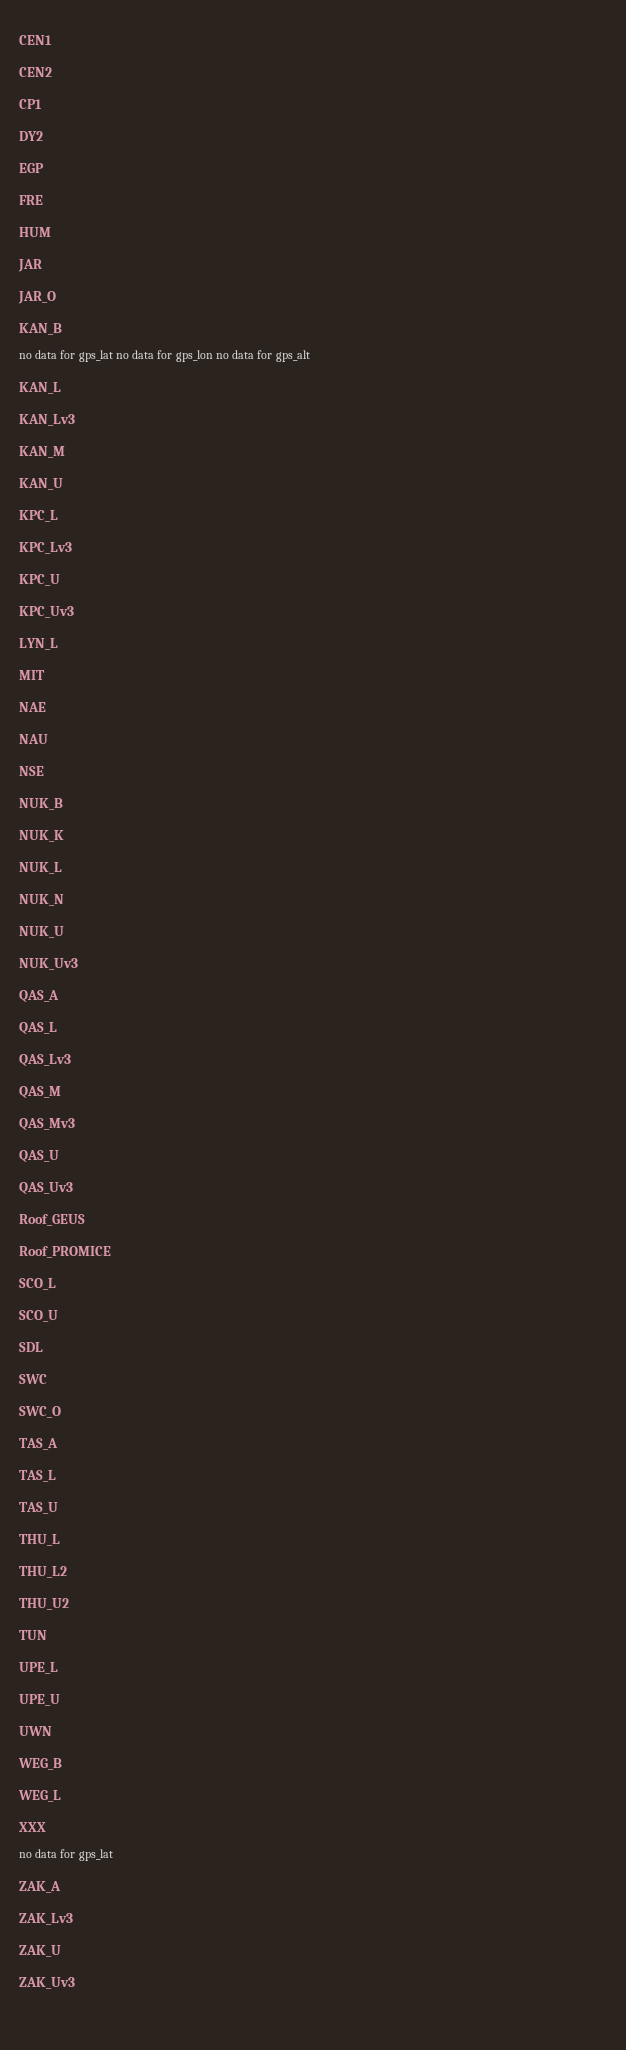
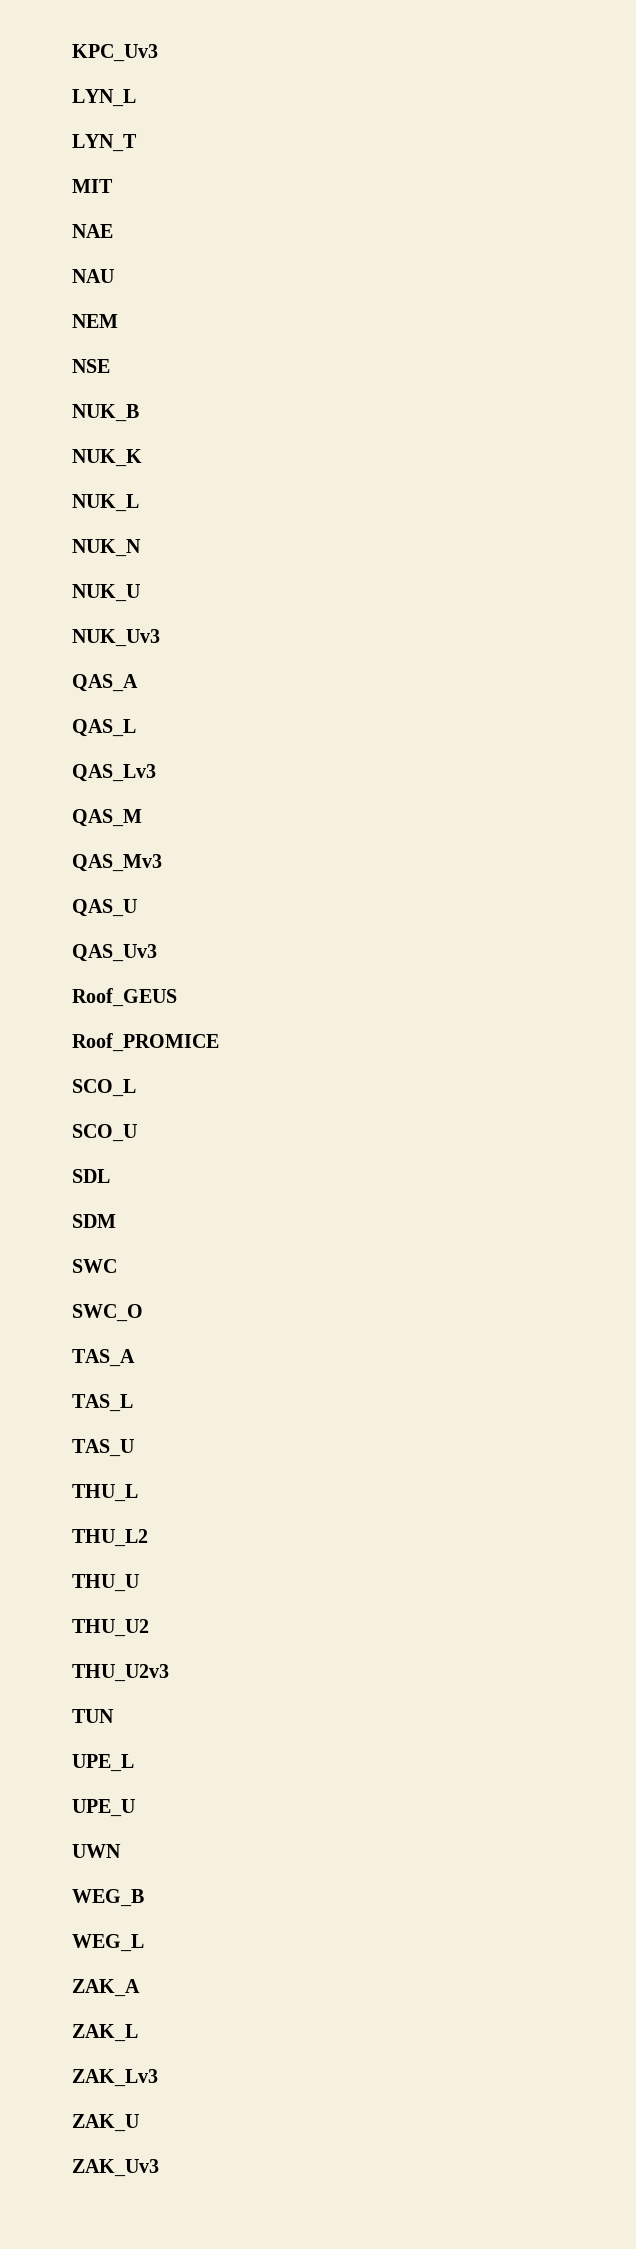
- CEN1
- CEN2
- CP1
- DY2
- EGP
- FRE
- HUM
- JAR
- JAR_O
- KAN_B
- no data for gps_lat no data for gps_lon no data for gps_alt
- KAN_L
- KAN_Lv3
- KAN_M
- KAN_U
- KPC_L
- KPC_Lv3
- KPC_U
+ LYN_T
+ NEM
+ SDM
+ THU_U
+ THU_U2v3
- XXX
- no data for gps_lat
  ZAK_A
+ ZAK_L

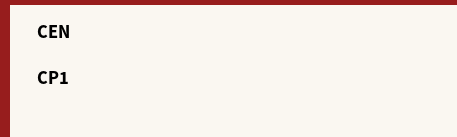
- KPC_Uv3
- LYN_L
- LYN_T
- MIT
- NAE
- NAU
- NEM
- NSE
- NUK_B
- NUK_K
- NUK_L
- NUK_N
- NUK_U
- NUK_Uv3
- QAS_A
- QAS_L
- QAS_Lv3
- QAS_M
- QAS_Mv3
- QAS_U
- QAS_Uv3
- Roof_GEUS
- Roof_PROMICE
- SCO_L
- SCO_U
- SDL
- SDM
- SWC
- SWC_O
- TAS_A
- TAS_L
- TAS_U
- THU_L
- THU_L2
- THU_U
- THU_U2
- THU_U2v3
- TUN
- UPE_L
- UPE_U
- UWN
- WEG_B
- WEG_L
- ZAK_A
- ZAK_L
- ZAK_Lv3
- ZAK_U
- ZAK_Uv3
+ CEN
+ CP1

